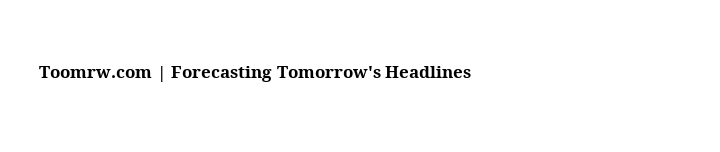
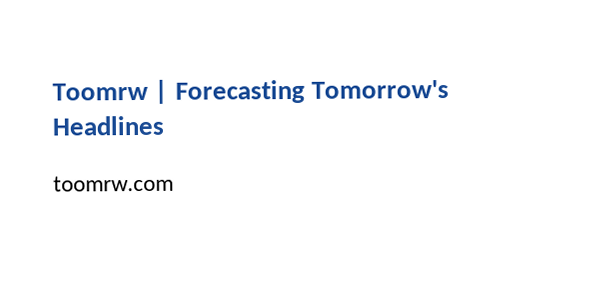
- Toomrw.com | Forecasting Tomorrow's Headlines
+ Toomrw | Forecasting Tomorrow's Headlines
+ toomrw.com

